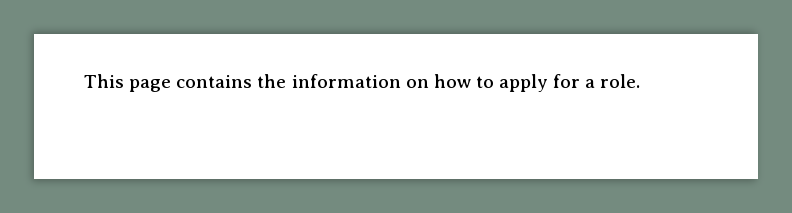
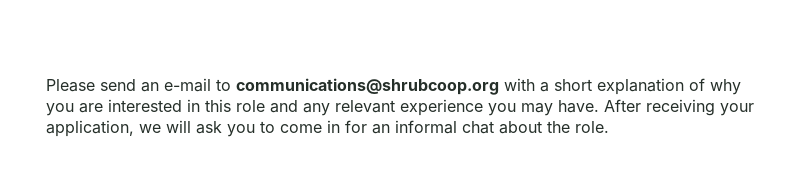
- This page contains the information on how to apply for a role.
+ Please send an e-mail to communications@shrubcoop.org with a short explanation of why you are interested in this role and any relevant experience you may have. After receiving your application, we will ask you to come in for an informal chat about the role.

